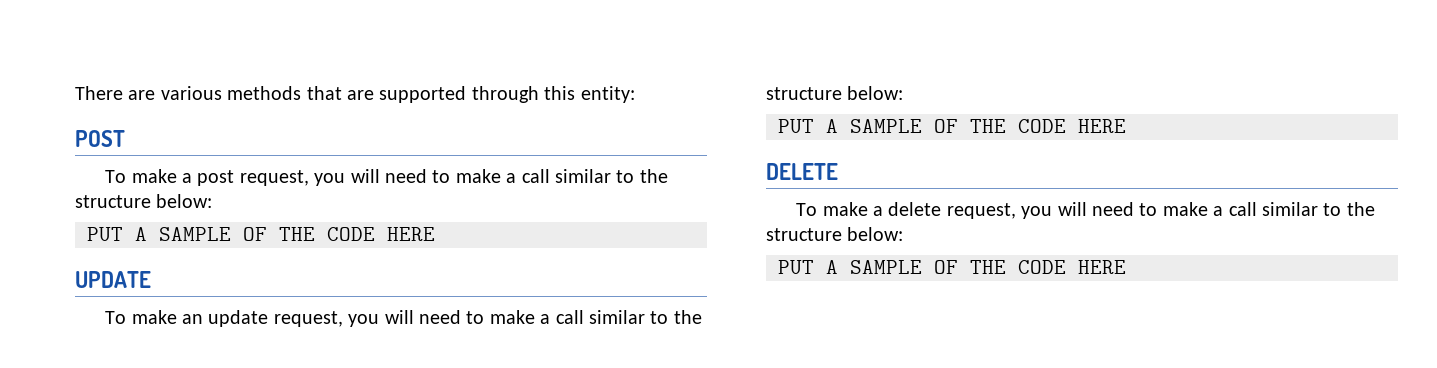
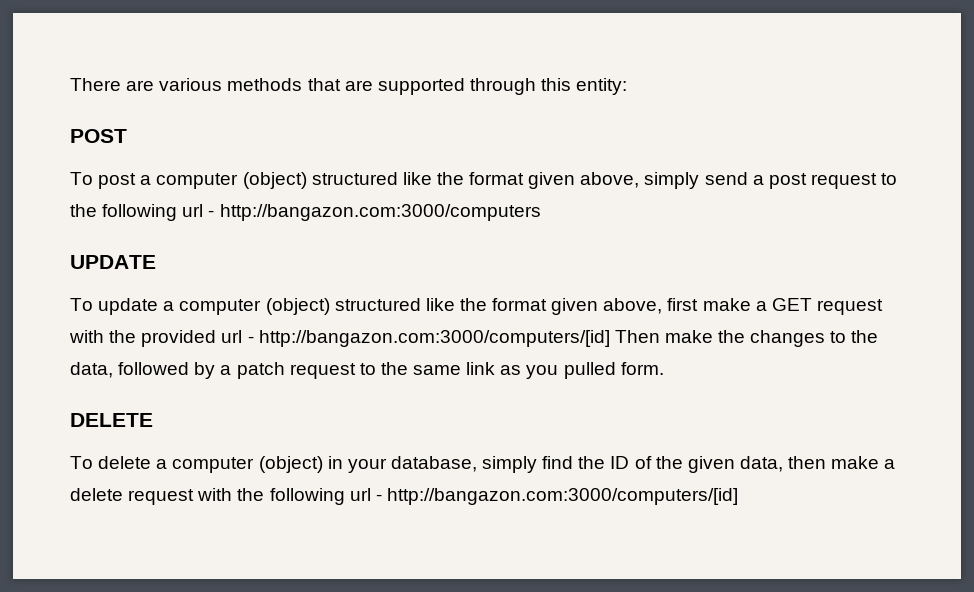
- To make a post request, you will need to make a call similar to the structure below:
- PUT A SAMPLE OF THE CODE HERE
+ To post a computer (object) structured like the format given above, simply send a post request to the following url - http://bangazon.com:3000/computers
  UPDATE
- To make an update request, you will need to make a call similar to the structure below:
- PUT A SAMPLE OF THE CODE HERE
+ To update a computer (object) structured like the format given above, first make a GET request with the provided url - http://bangazon.com:3000/computers/[id] Then make the changes to the data, followed by a patch request to the same link as you pulled form.
  DELETE
- To make a delete request, you will need to make a call similar to the structure below:
- PUT A SAMPLE OF THE CODE HERE
+ To delete a computer (object) in your database, simply find the ID of the given data, then make a delete request with the following url - http://bangazon.com:3000/computers/[id]

